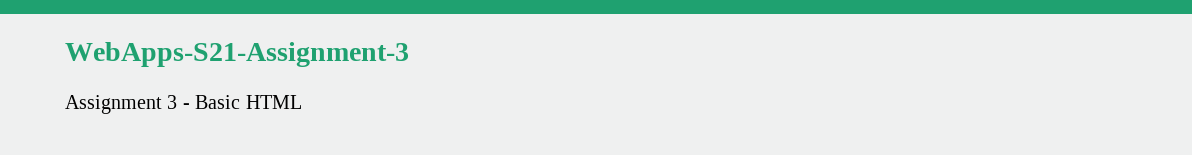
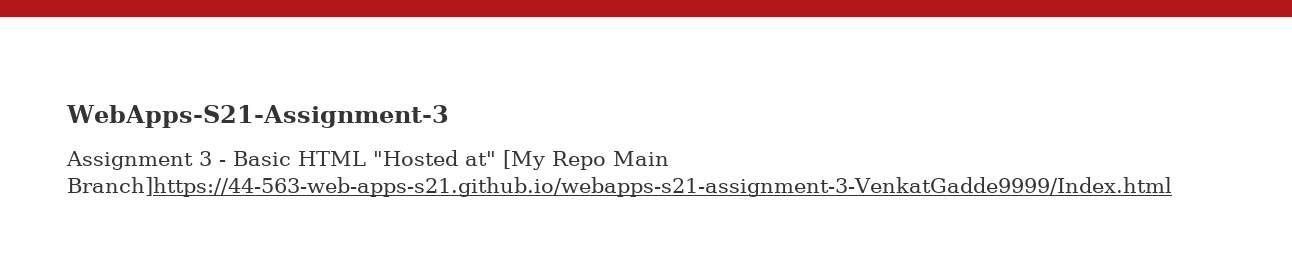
- Assignment 3 - Basic HTML
+ Assignment 3 - Basic HTML "Hosted at" [My Repo Main Branch]https://44-563-web-apps-s21.github.io/webapps-s21-assignment-3-VenkatGadde9999/Index.html

